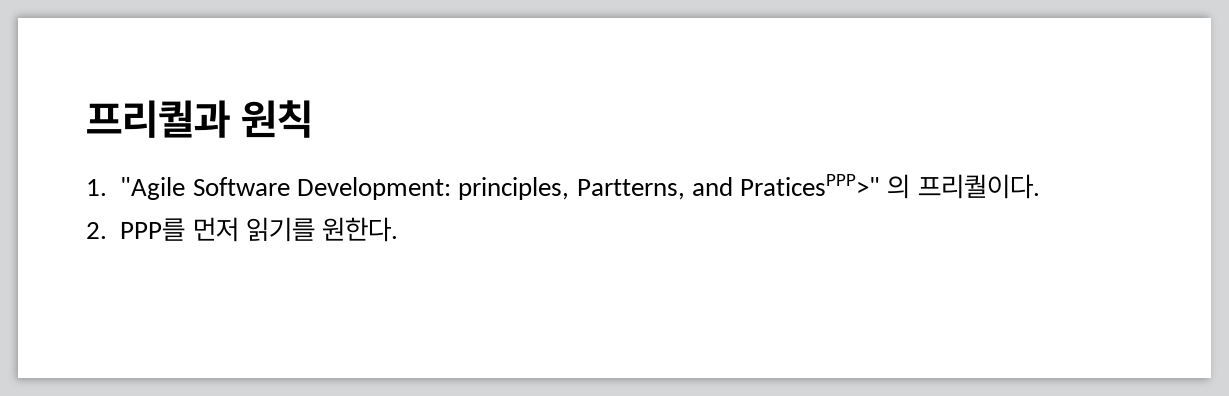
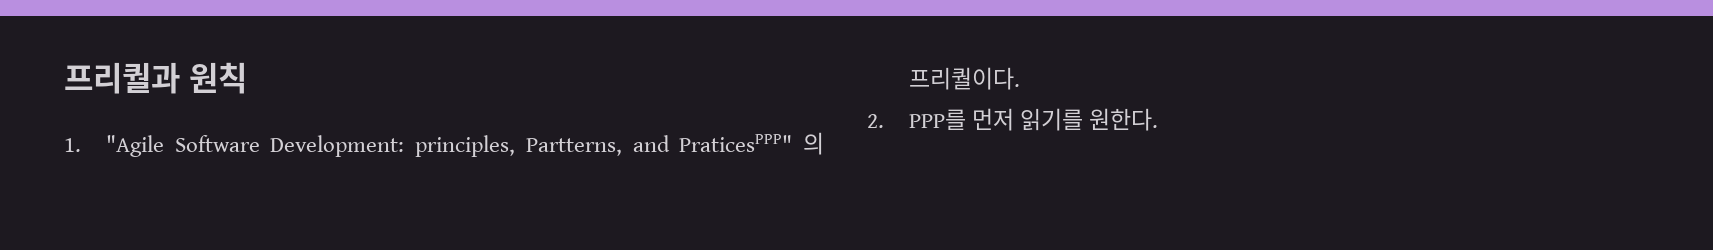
- 1. "Agile Software Development: principles, Partterns, and PraticesPPP>" 의 프리퀄이다.
+ 1. "Agile Software Development: principles, Partterns, and PraticesPPP" 의 프리퀄이다.

